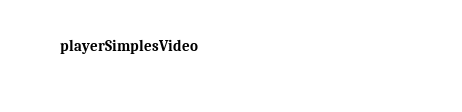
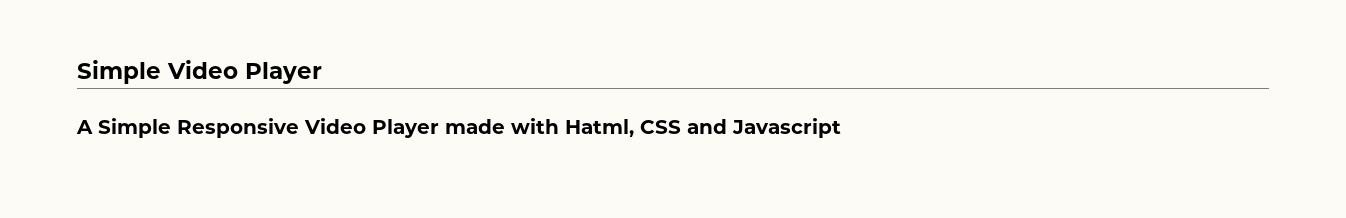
- playerSimplesVideo
+ Simple Video Player
+ A Simple Responsive Video Player made with Hatml, CSS and Javascript

